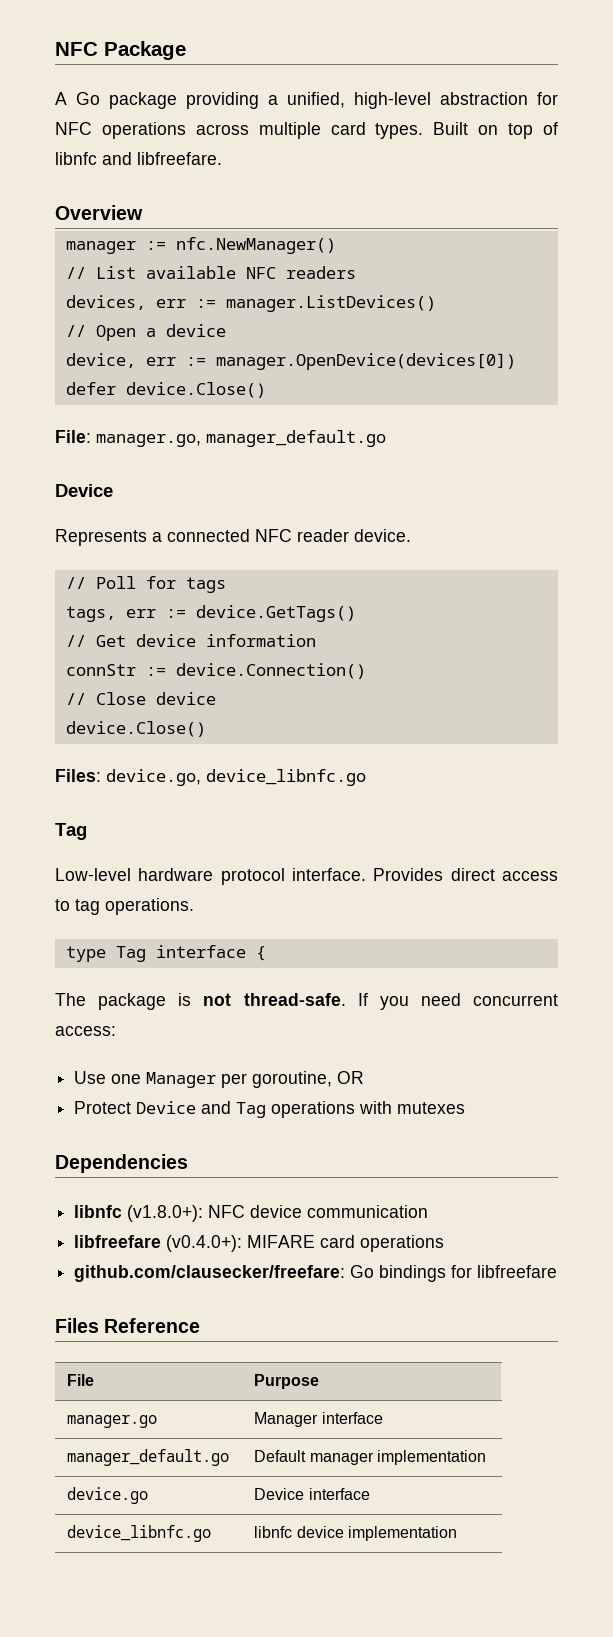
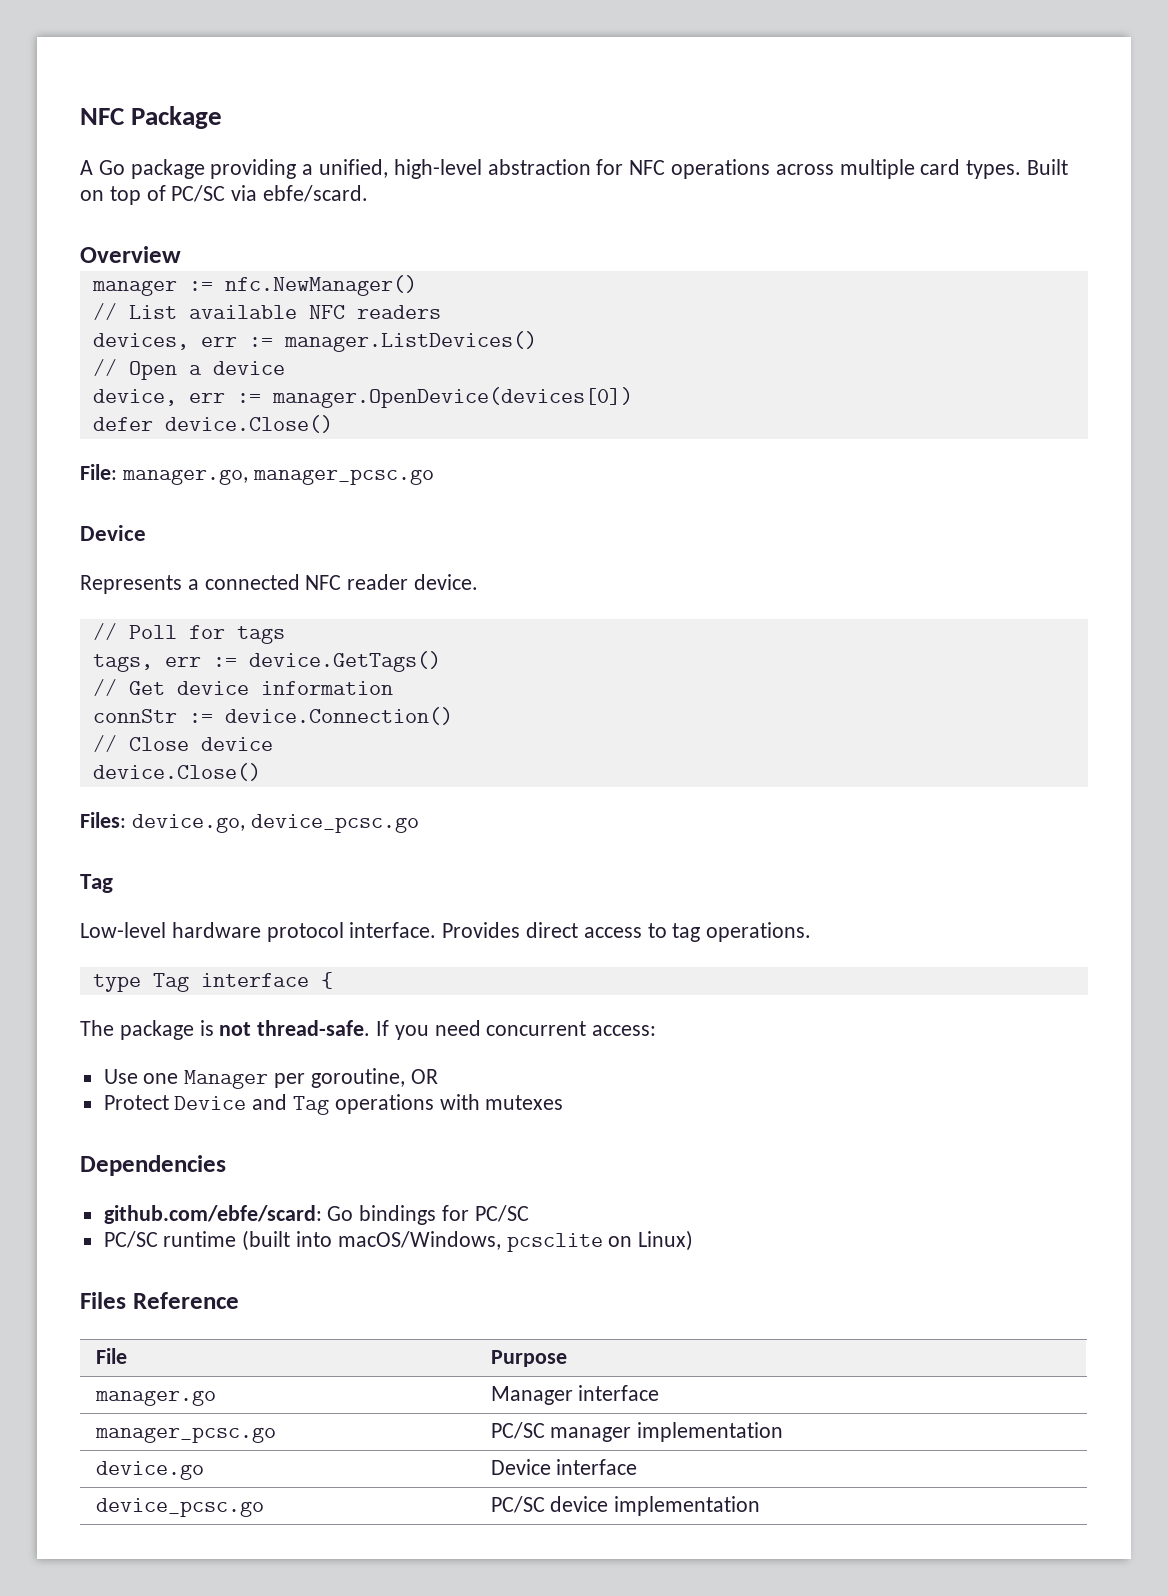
- Built on top of libnfc and libfreefare.
+ Built on top of PC/SC via ebfe/scard.
- File: manager.go, manager_default.go
+ File: manager.go, manager_pcsc.go
- Files: device.go, device_libnfc.go
+ Files: device.go, device_pcsc.go
- libnfc (v1.8.0+): NFC device communication
- libfreefare (v0.4.0+): MIFARE card operations
- github.com/clausecker/freefare: Go bindings for libfreefare
+ github.com/ebfe/scard: Go bindings for PC/SC
+ PC/SC runtime (built into macOS/Windows, pcsclite on Linux)
- manager_default.go | Default manager implementation
+ manager_pcsc.go | PC/SC manager implementation
- device_libnfc.go | libnfc device implementation
+ device_pcsc.go | PC/SC device implementation

